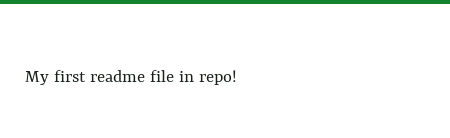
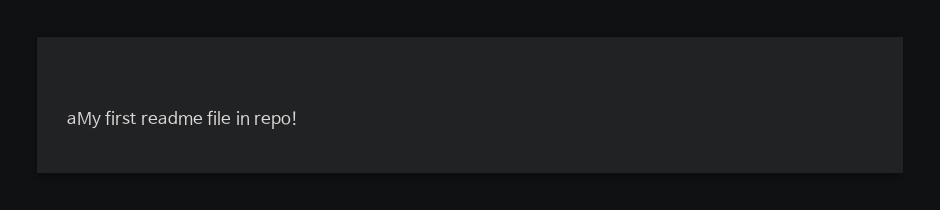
- My first readme file in repo!
+ aMy first readme file in repo!

